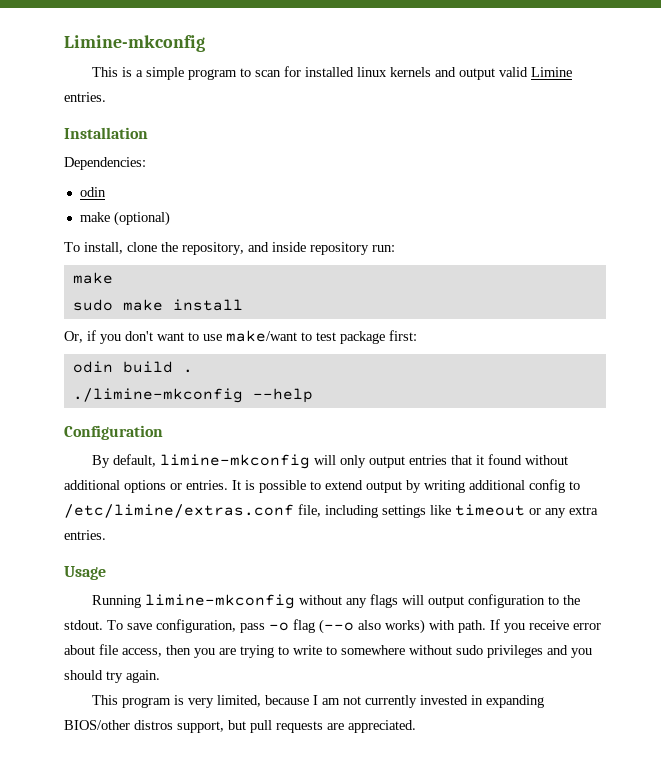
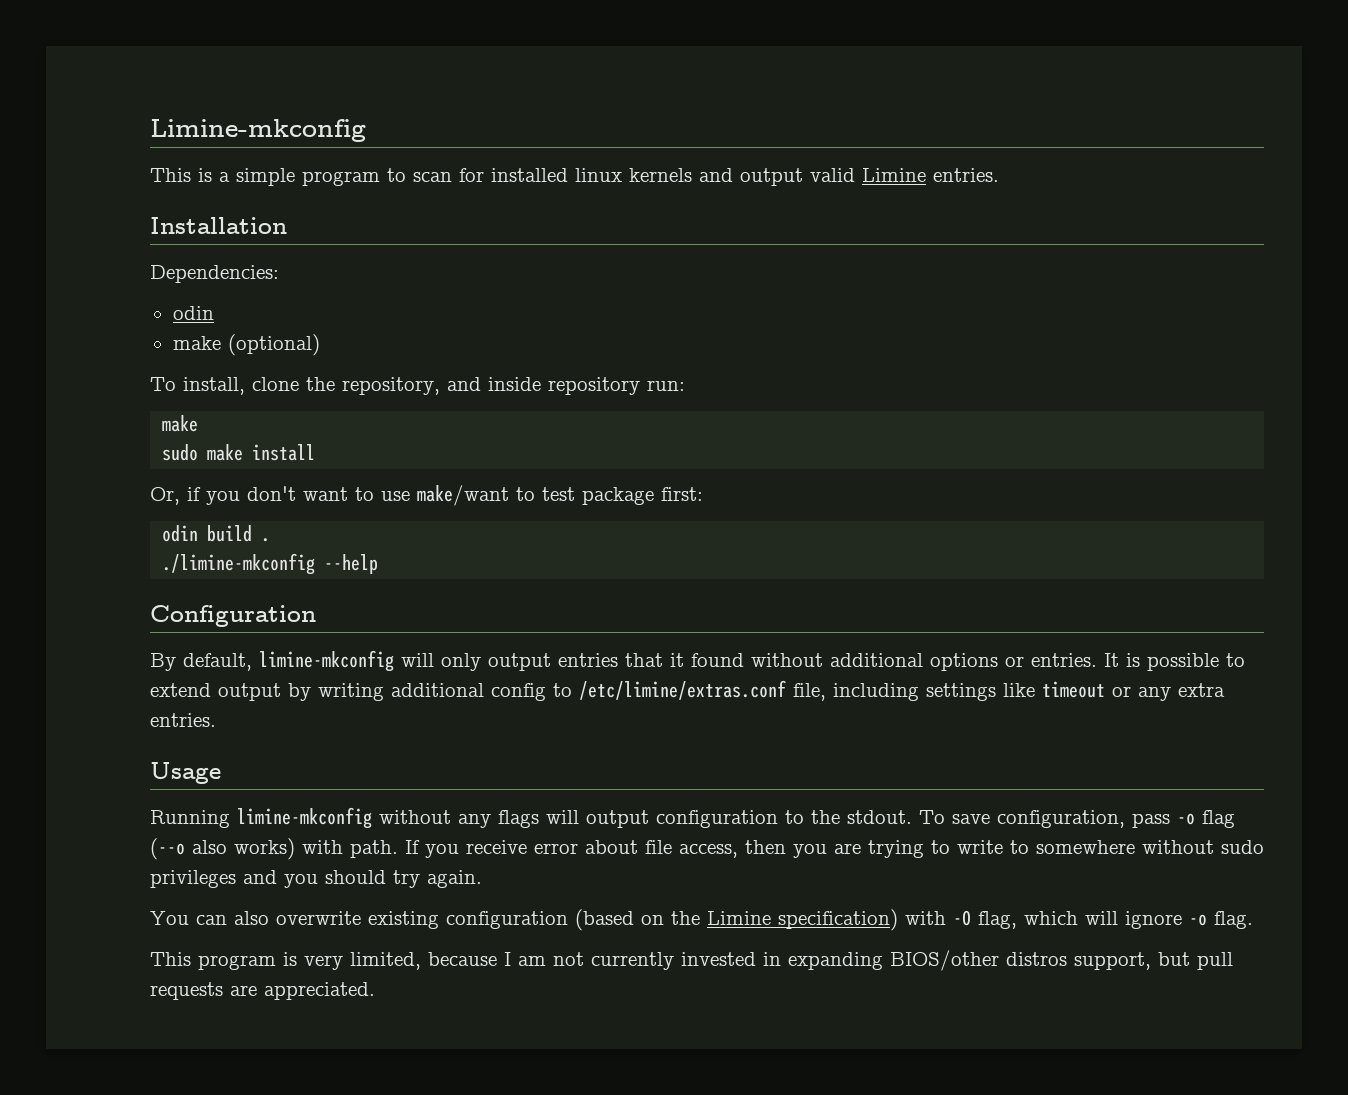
+ You can also overwrite existing configuration (based on the Limine specification) with -O flag, which will ignore -o flag.

